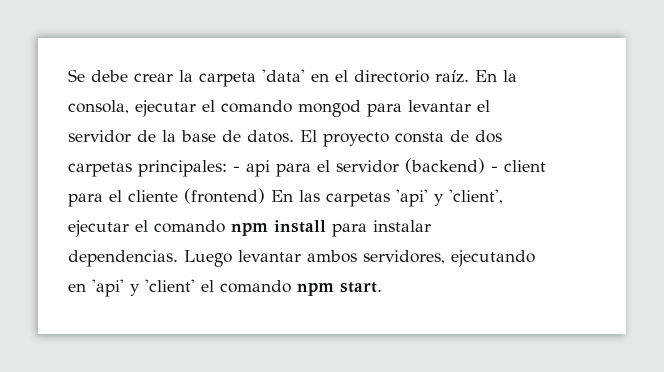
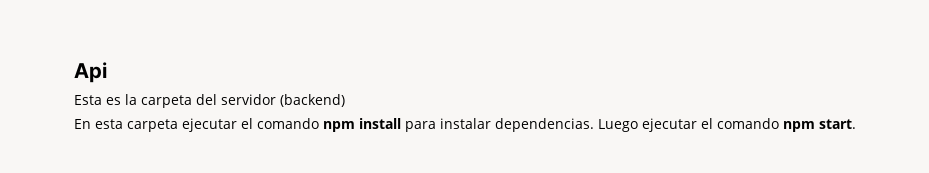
- Se debe crear la carpeta 'data' en el directorio raíz. En la consola, ejecutar el comando mongod para levantar el servidor de la base de datos. El proyecto consta de dos carpetas principales: - api para el servidor (backend) - client para el cliente (frontend) En las carpetas 'api' y 'client', ejecutar el comando npm install para instalar dependencias.
+ Api
+ Esta es la carpeta del servidor (backend)
+ En esta carpeta ejecutar el comando npm install para instalar dependencias.
- Luego levantar ambos servidores, ejecutando en 'api' y 'client' el comando npm start.
+ Luego ejecutar el comando npm start.

